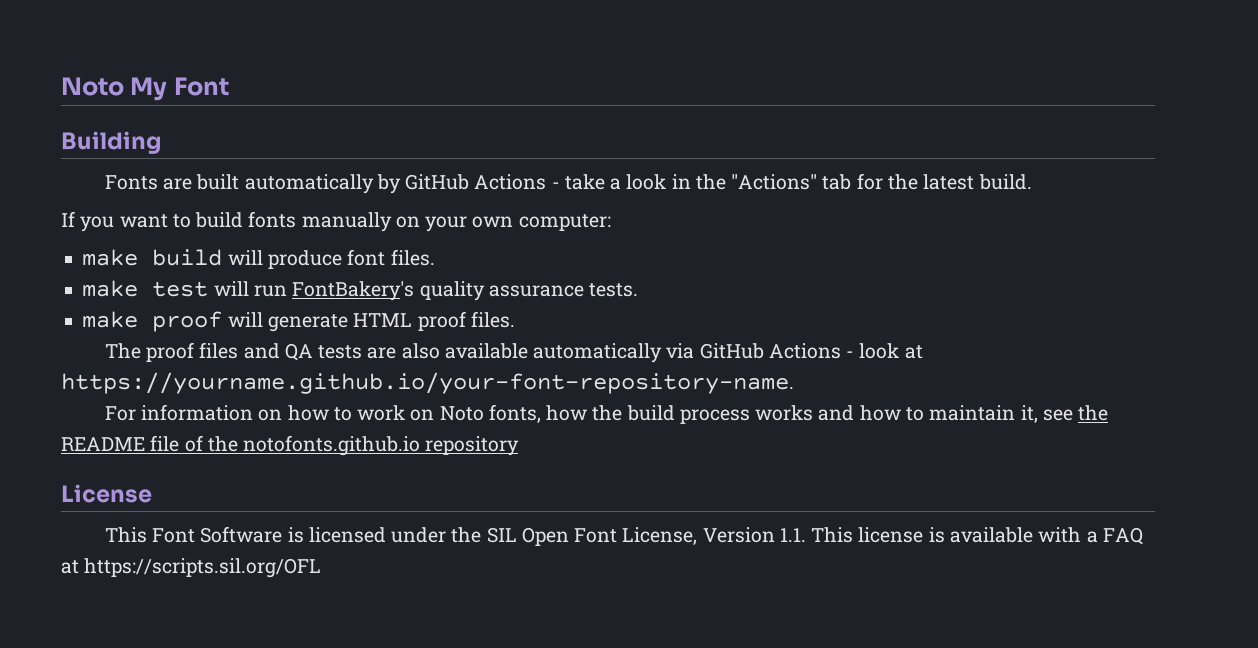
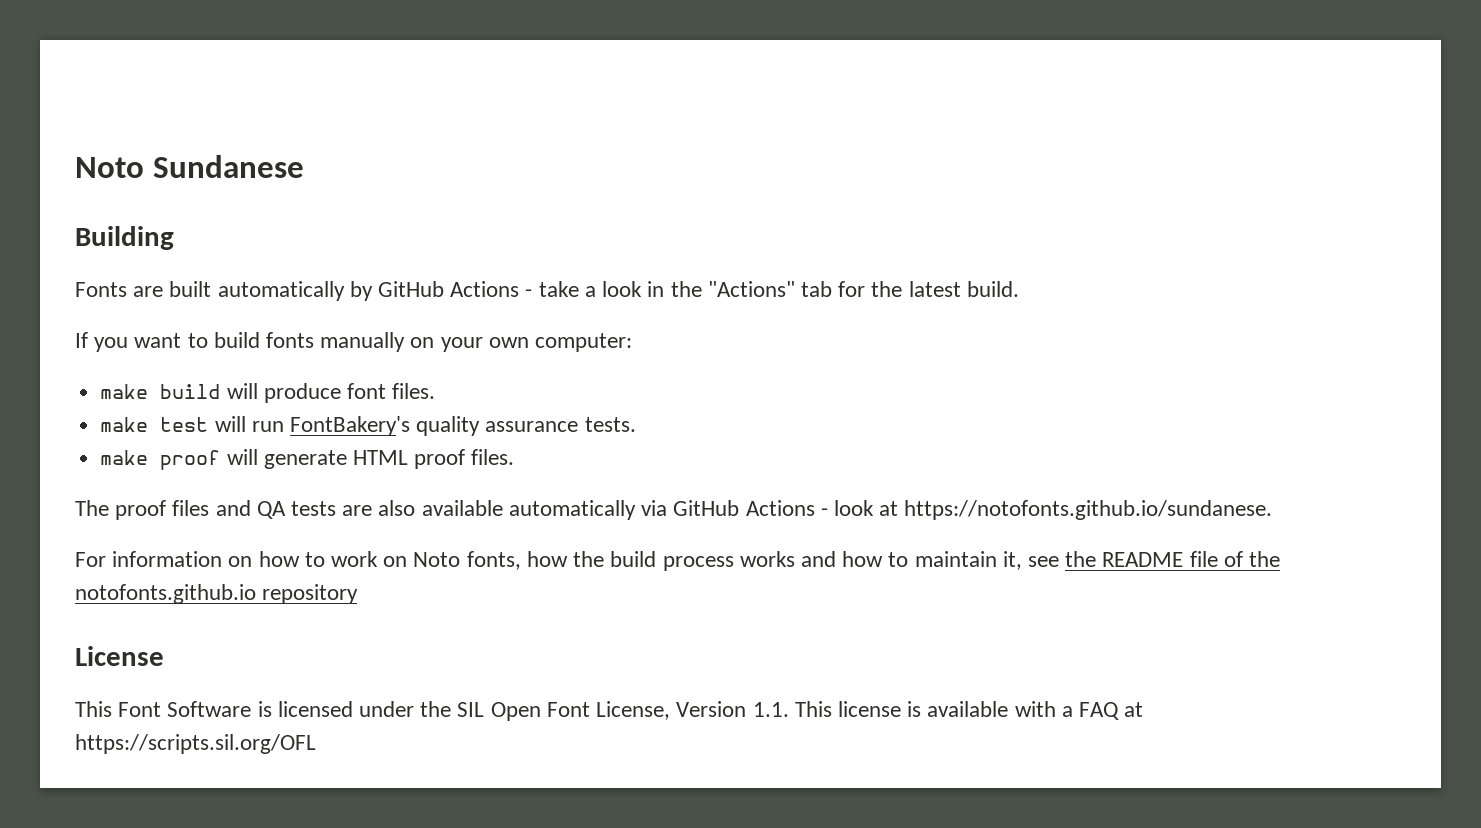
- Noto My Font
+ Noto Sundanese
- The proof files and QA tests are also available automatically via GitHub Actions - look at https://yourname.github.io/your-font-repository-name.
+ The proof files and QA tests are also available automatically via GitHub Actions - look at https://notofonts.github.io/sundanese.

